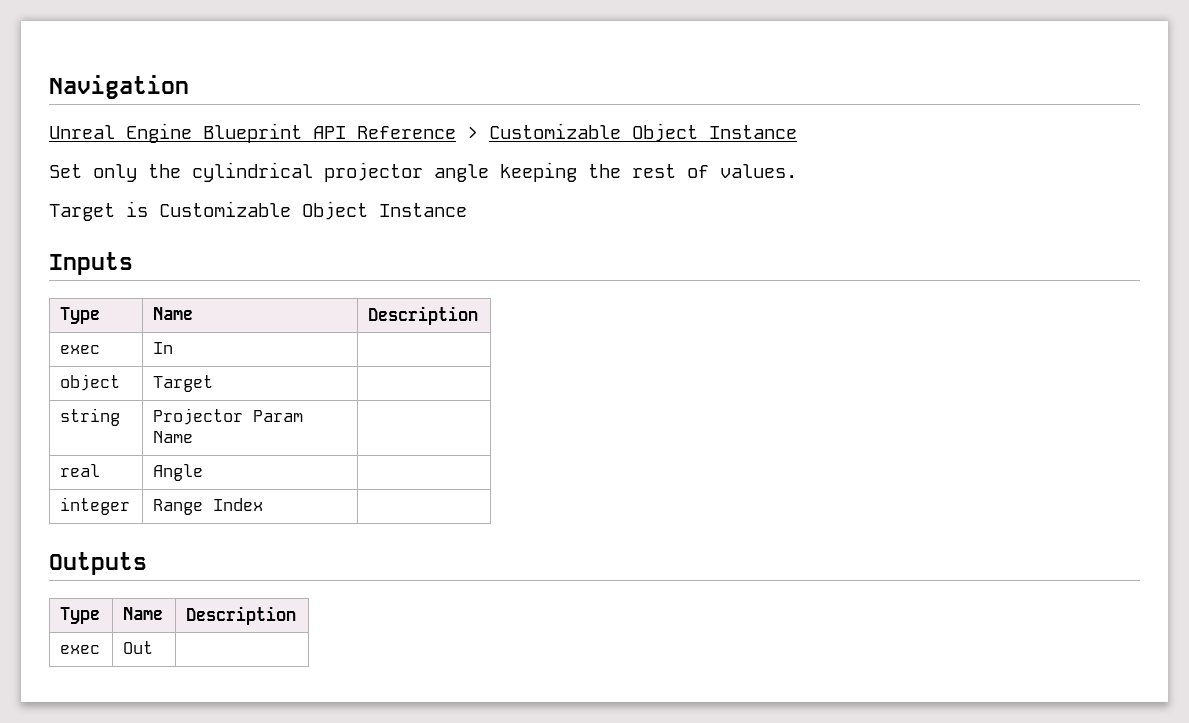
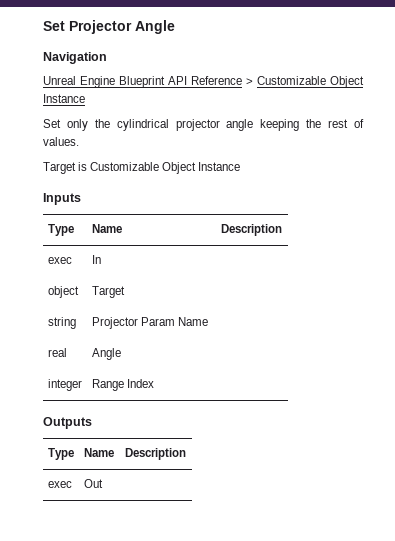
+ Set Projector Angle

